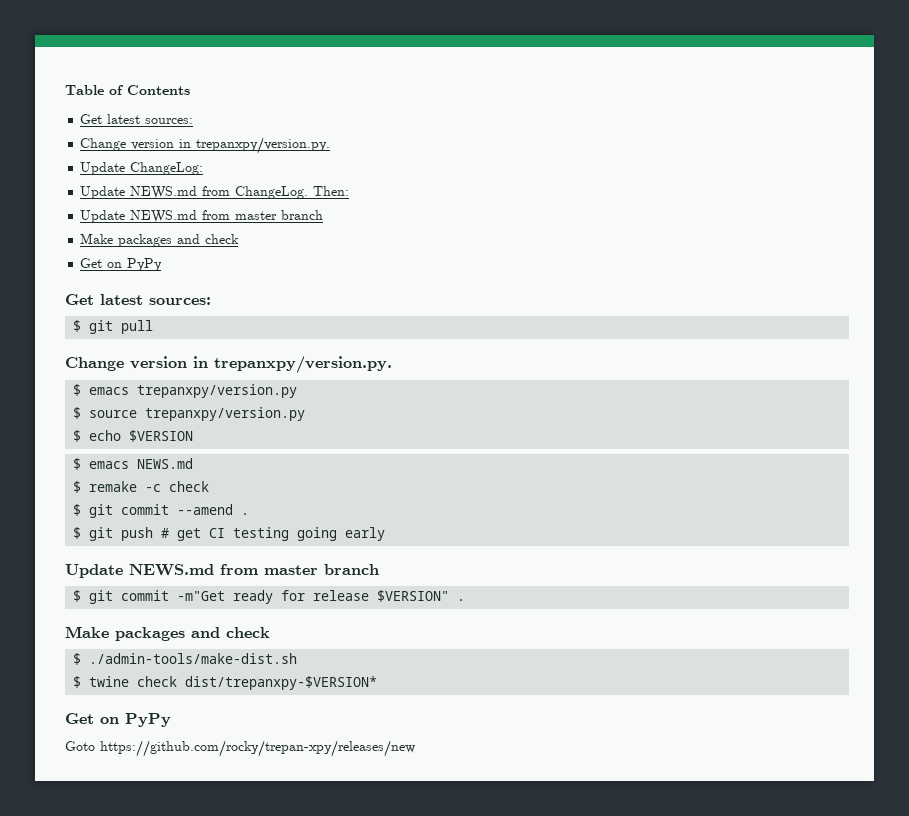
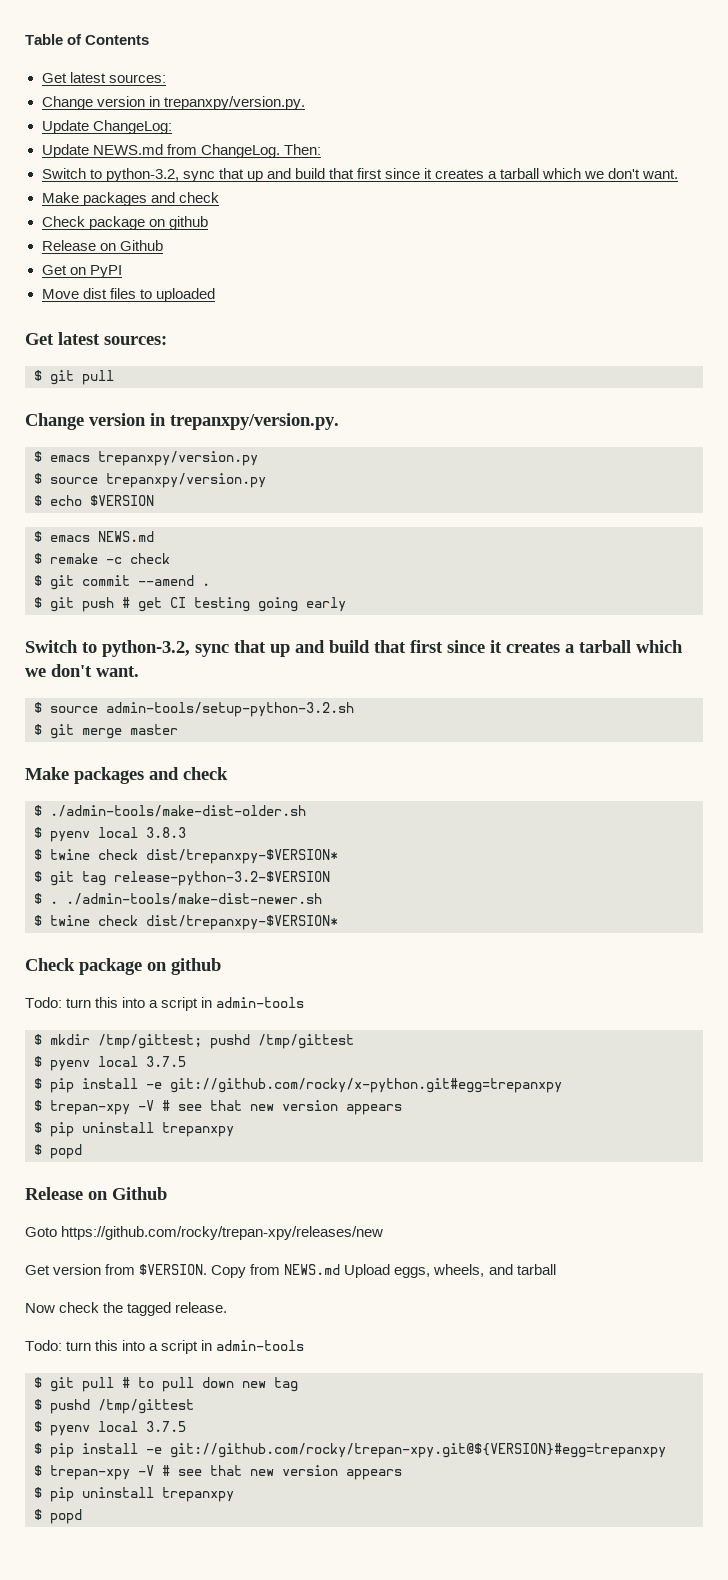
  Then:
- Update NEWS.md from master branch
+ Switch to python-3.2, sync that up and build that first since it creates a tarball which we don't want.
  Make packages and check
- Get on PyPy
+ Check package on github
+ Release on Github
+ Get on PyPI
+ Move dist files to uploaded
  $ git push # get CI testing going early
- Update NEWS.md from master branch
- $ git commit -m"Get ready for release $VERSION" .
+ Switch to python-3.2, sync that up and build that first since it creates a tarball which we don't want.
+ $ source admin-tools/setup-python-3.2.sh
+ $ git merge master
- $ ./admin-tools/make-dist.sh
+ $ ./admin-tools/make-dist-older.sh
+ $ pyenv local 3.8.3
  $ twine check dist/trepanxpy-$VERSION*
- Get on PyPy
+ $ git tag release-python-3.2-$VERSION
+ $ . ./admin-tools/make-dist-newer.sh
+ $ twine check dist/trepanxpy-$VERSION*
+ Check package on github
+ Todo: turn this into a script in admin-tools
+ $ mkdir /tmp/gittest; pushd /tmp/gittest
+ $ pyenv local 3.7.5
+ $ pip install -e git://github.com/rocky/x-python.git#egg=trepanxpy
+ $ trepan-xpy -V # see that new version appears
+ $ pip uninstall trepanxpy
+ $ popd
+ Release on Github
  Goto https://github.com/rocky/trepan-xpy/releases/new
+ Get version from $VERSION. Copy from NEWS.md Upload eggs, wheels, and tarball
+ Now check the tagged release.
+ Todo: turn this into a script in admin-tools
+ $ git pull # to pull down new tag
+ $ pushd /tmp/gittest
+ $ pyenv local 3.7.5
+ $ pip install -e git://github.com/rocky/trepan-xpy.git@${VERSION}#egg=trepanxpy
+ $ trepan-xpy -V # see that new version appears
+ $ pip uninstall trepanxpy
+ $ popd

